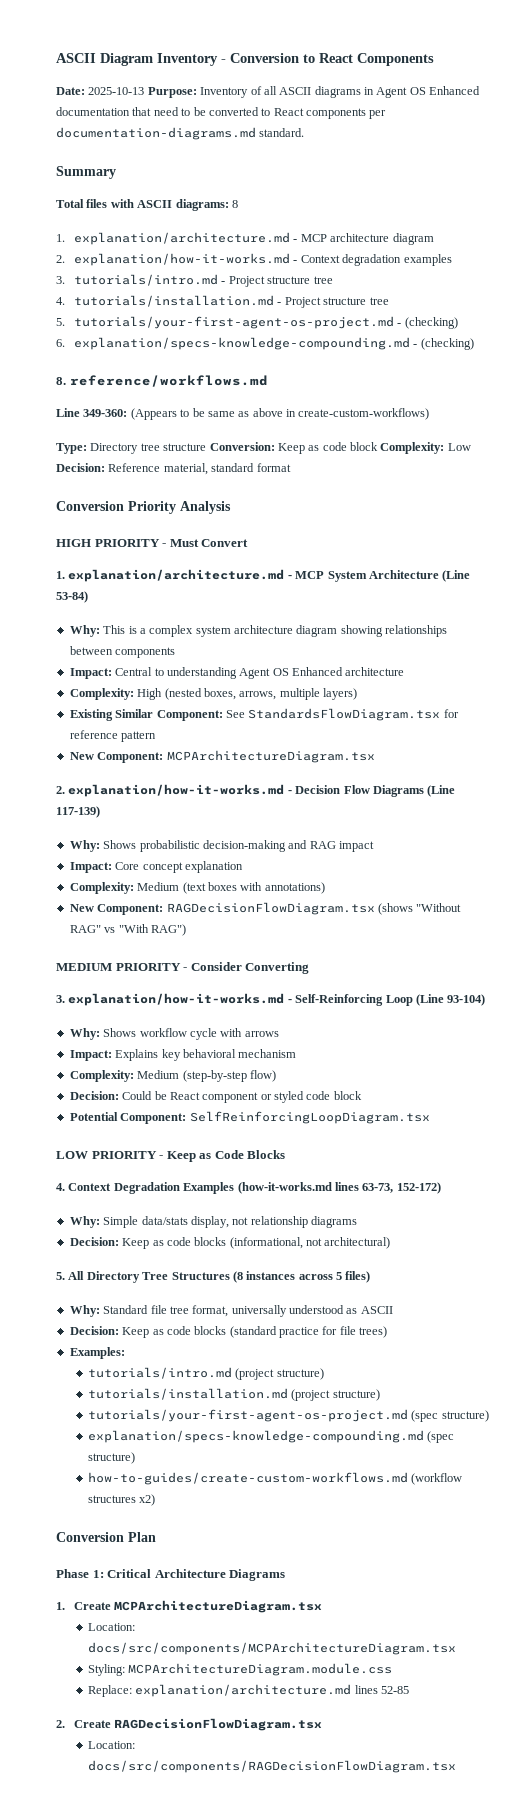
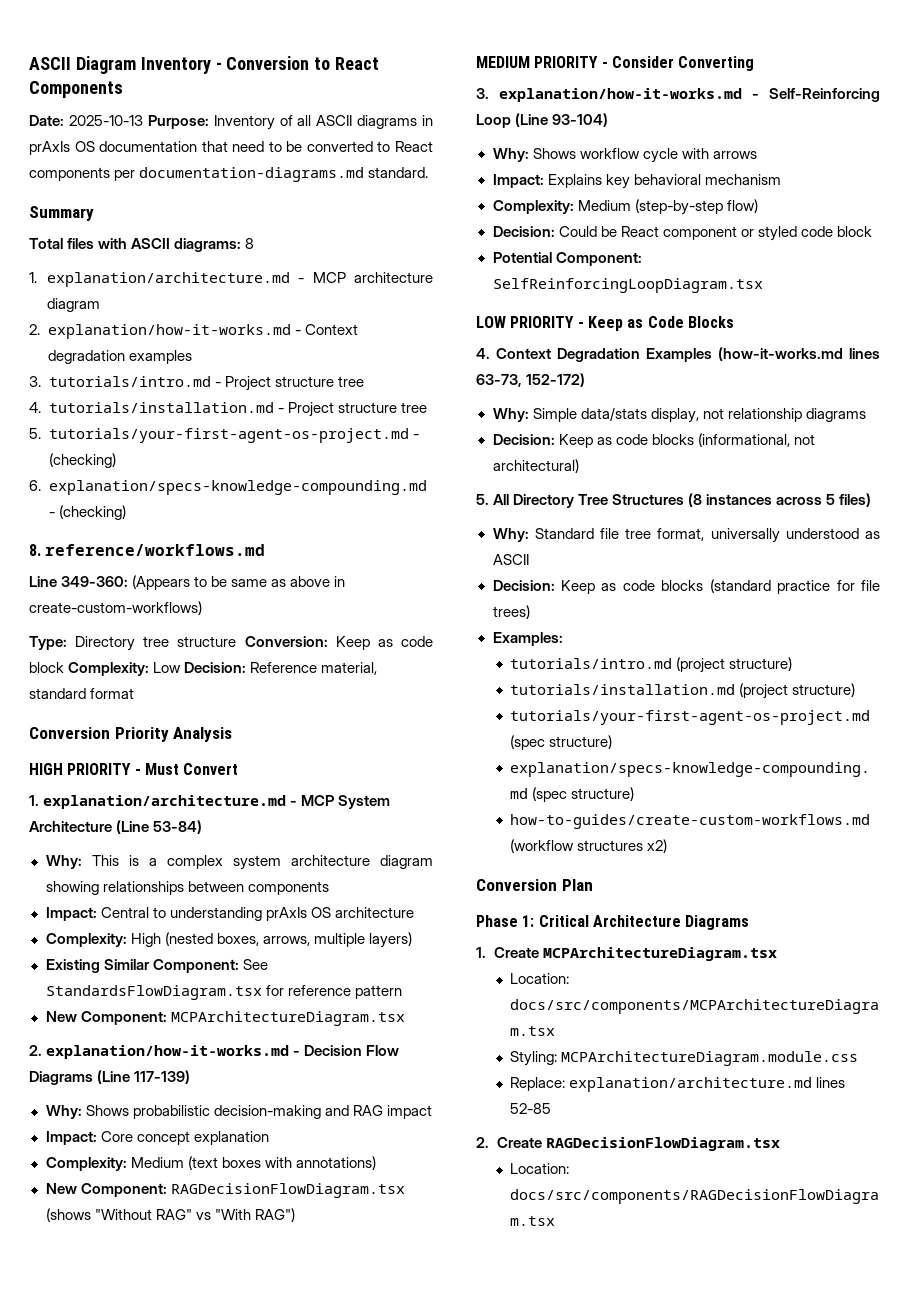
- Date: 2025-10-13 Purpose: Inventory of all ASCII diagrams in Agent OS Enhanced documentation that need to be converted to React components per documentation-diagrams.md standard.
+ Date: 2025-10-13 Purpose: Inventory of all ASCII diagrams in prAxIs OS documentation that need to be converted to React components per documentation-diagrams.md standard.
- Impact: Central to understanding Agent OS Enhanced architecture
+ Impact: Central to understanding prAxIs OS architecture

